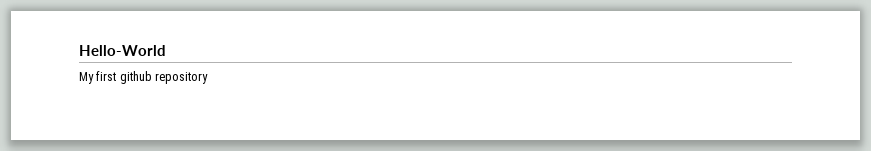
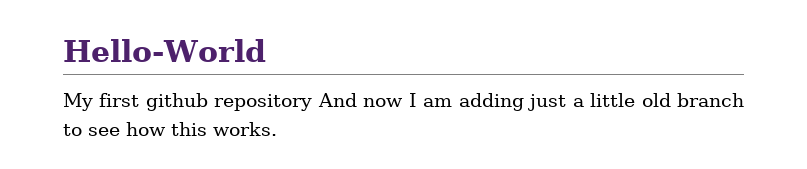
- My first github repository
+ My first github repository And now I am adding just a little old branch to see how this works.

